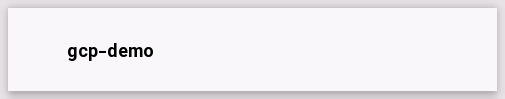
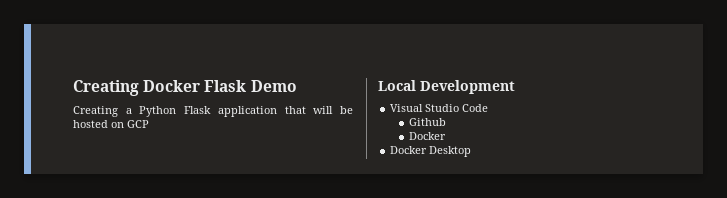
- gcp-demo
+ Creating Docker Flask Demo
+ Creating a Python Flask application that will be hosted on GCP
+ Local Development
+ Visual Studio Code
+ Github
+ Docker
+ Docker Desktop

